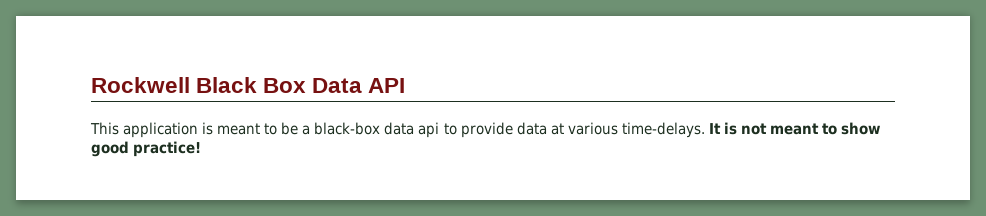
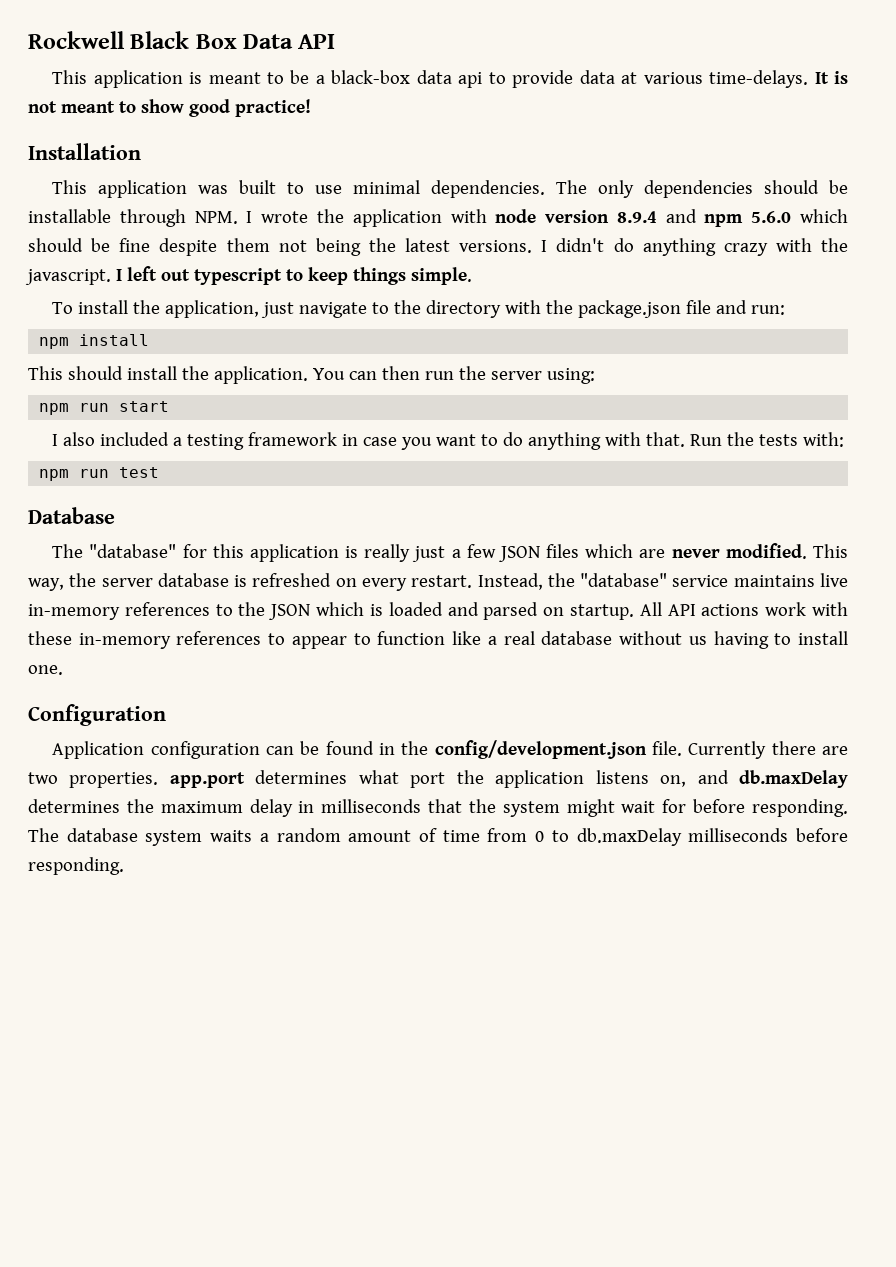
+ Installation
+ This application was built to use minimal dependencies. The only dependencies should be installable through NPM. I wrote the application with node version 8.9.4 and npm 5.6.0 which should be fine despite them not being the latest versions. I didn't do anything crazy with the javascript. I left out typescript to keep things simple.
+ To install the application, just navigate to the directory with the package.json file and run:
+ npm install
+ This should install the application. You can then run the server using:
+ npm run start
+ I also included a testing framework in case you want to do anything with that. Run the tests with:
+ npm run test
+ Database
+ The "database" for this application is really just a few JSON files which are never modified. This way, the server database is refreshed on every restart. Instead, the "database" service maintains live in-memory references to the JSON which is loaded and parsed on startup. All API actions work with these in-memory references to appear to function like a real database without us having to install one.
+ Configuration
+ Application configuration can be found in the config/development.json file. Currently there are two properties. app.port determines what port the application listens on, and db.maxDelay determines the maximum delay in milliseconds that the system might wait for before responding. The database system waits a random amount of time from 0 to db.maxDelay milliseconds before responding.

